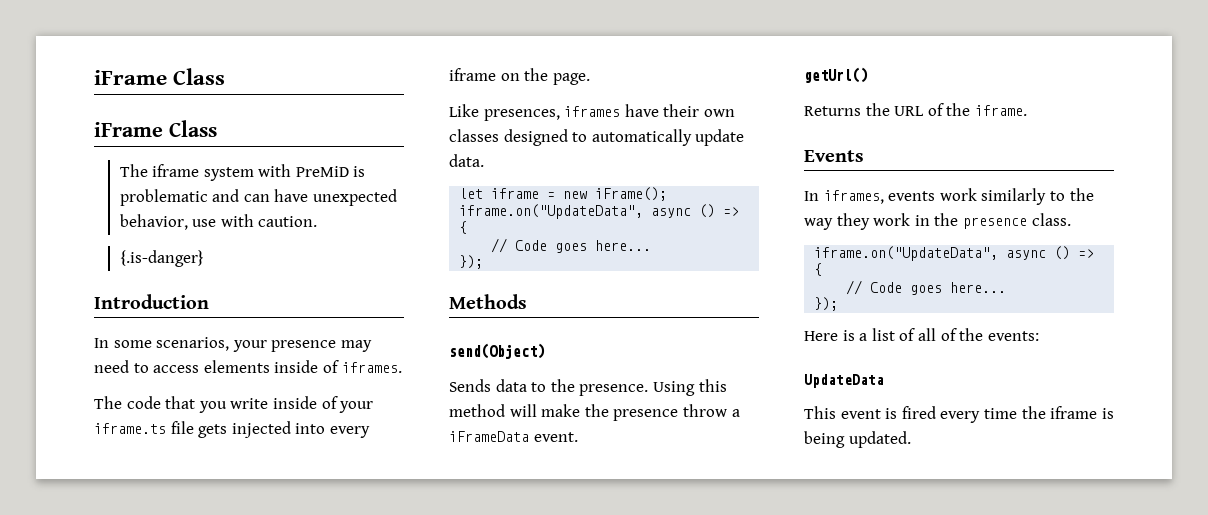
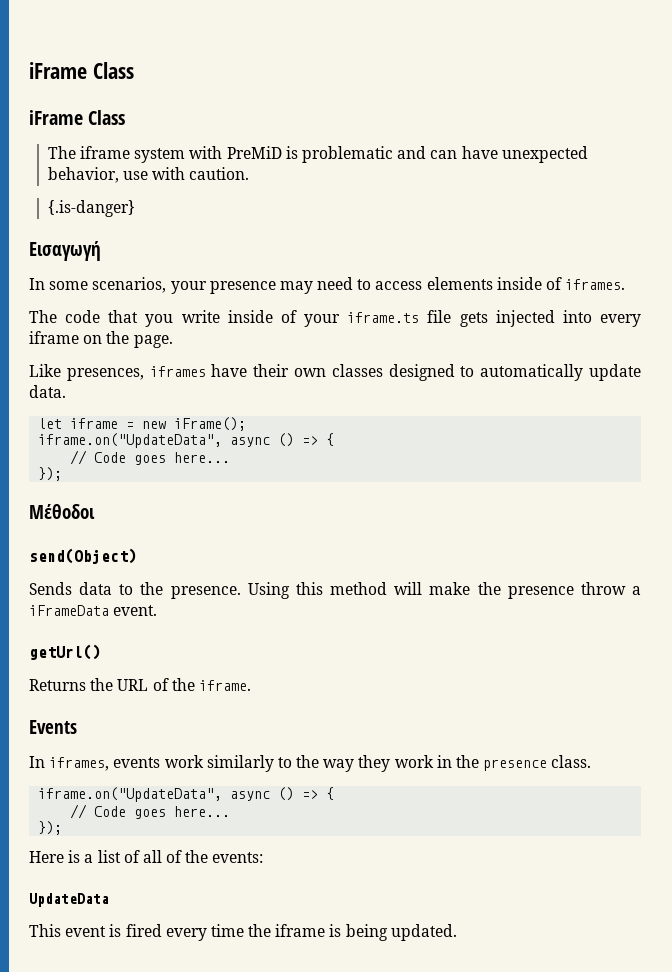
- Introduction
+ Εισαγωγή
- Methods
+ Μέθοδοι

